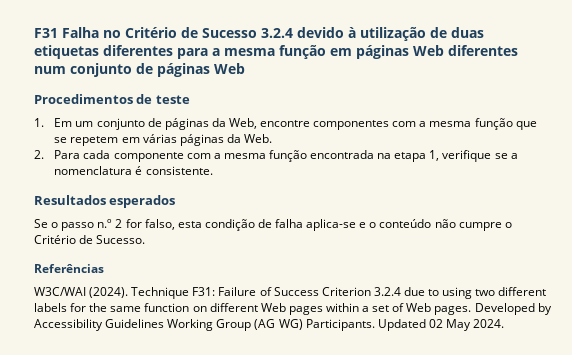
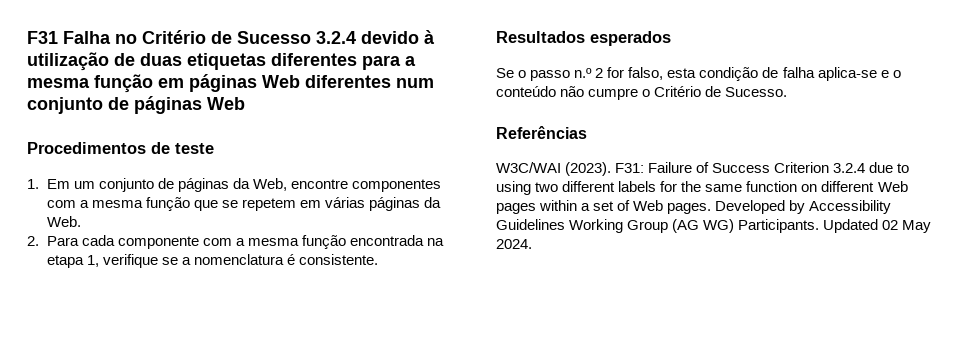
- W3C/WAI (2024). Technique F31: Failure of Success Criterion 3.2.4 due to using two different labels for the same function on different Web pages within a set of Web pages.
+ W3C/WAI (2023). F31: Failure of Success Criterion 3.2.4 due to using two different labels for the same function on different Web pages within a set of Web pages.

